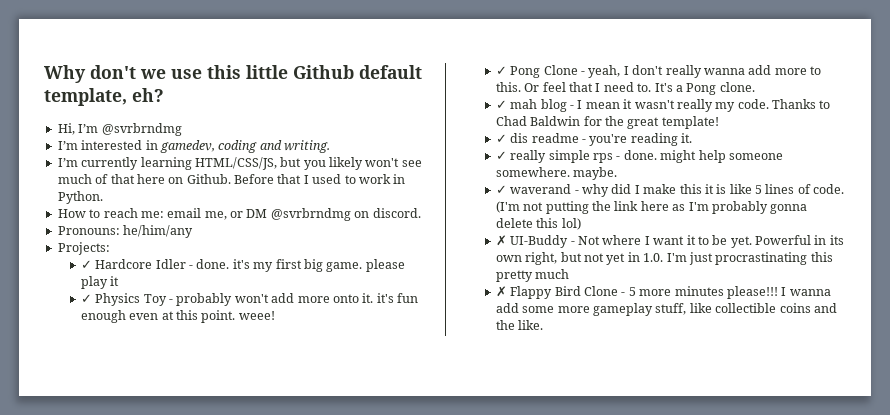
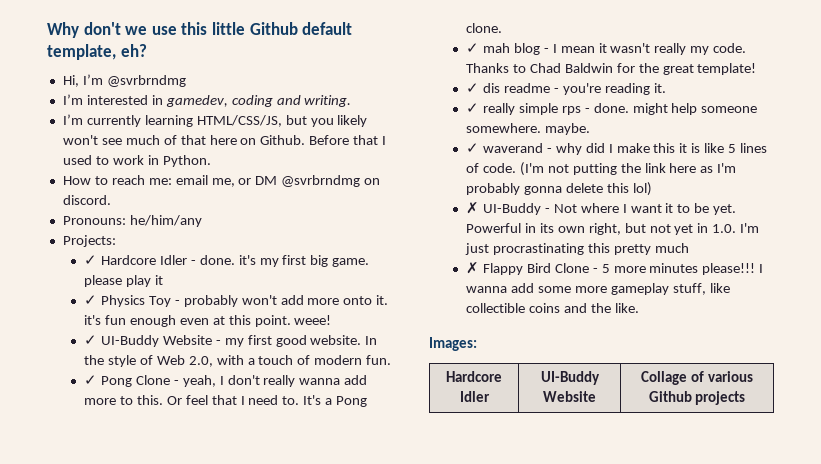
+ ✓ UI-Buddy Website - my first good website. In the style of Web 2.0, with a touch of modern fun.
+ Images:
+ Hardcore Idler | UI-Buddy Website | Collage of various Github projects

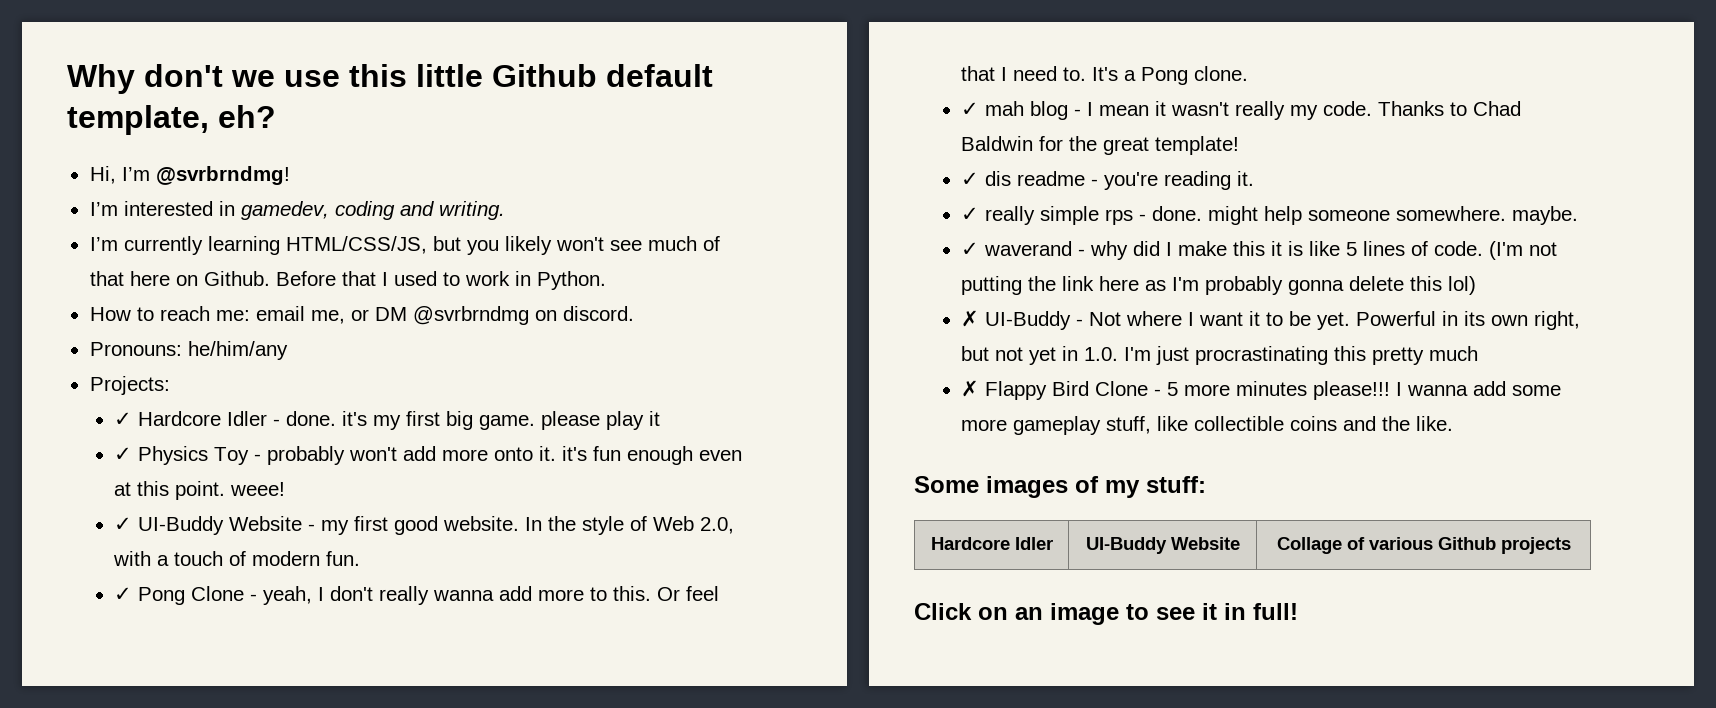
- Hi, I’m @svrbrndmg
+ Hi, I’m @svrbrndmg!
- Images:
+ Some images of my stuff:
+ Click on an image to see it in full!

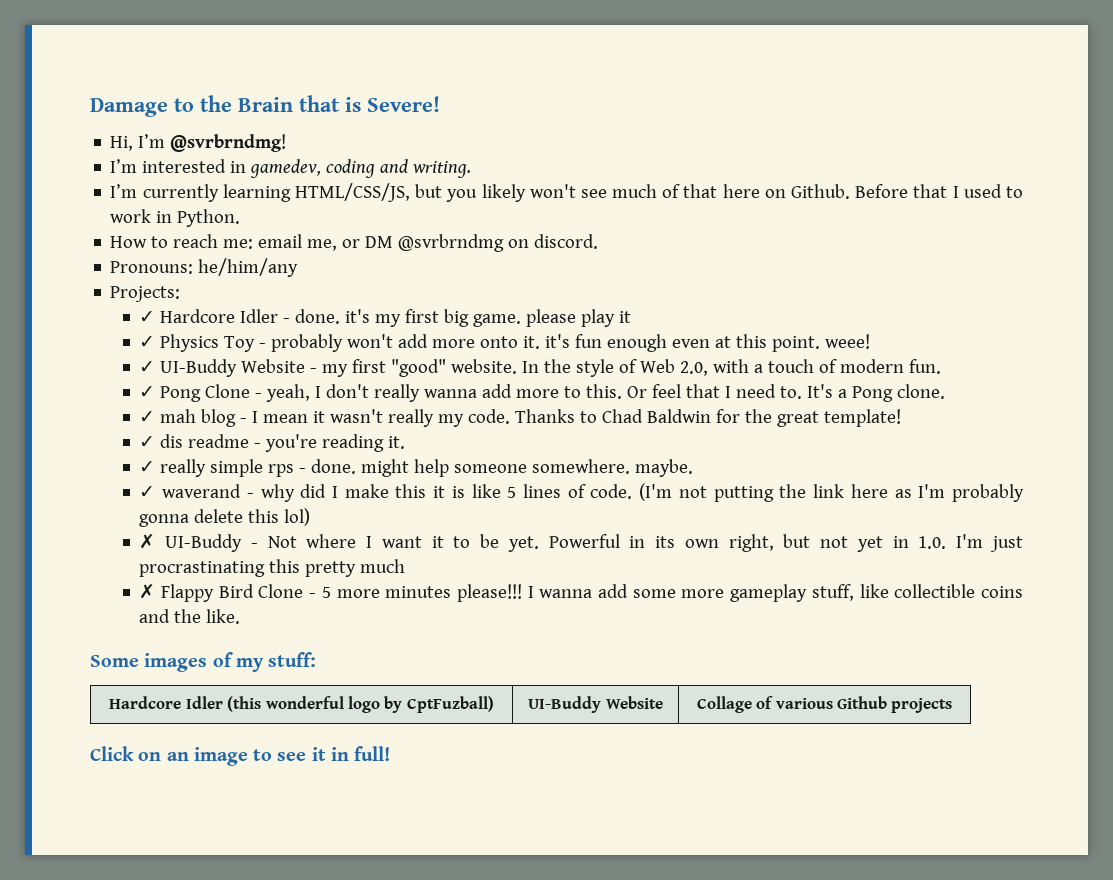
- Why don't we use this little Github default template, eh?
+ Damage to the Brain that is Severe!
- ✓ UI-Buddy Website - my first good website.
+ ✓ UI-Buddy Website - my first "good" website.
- Hardcore Idler | UI-Buddy Website | Collage of various Github projects
+ Hardcore Idler (this wonderful logo by CptFuzball) | UI-Buddy Website | Collage of various Github projects

